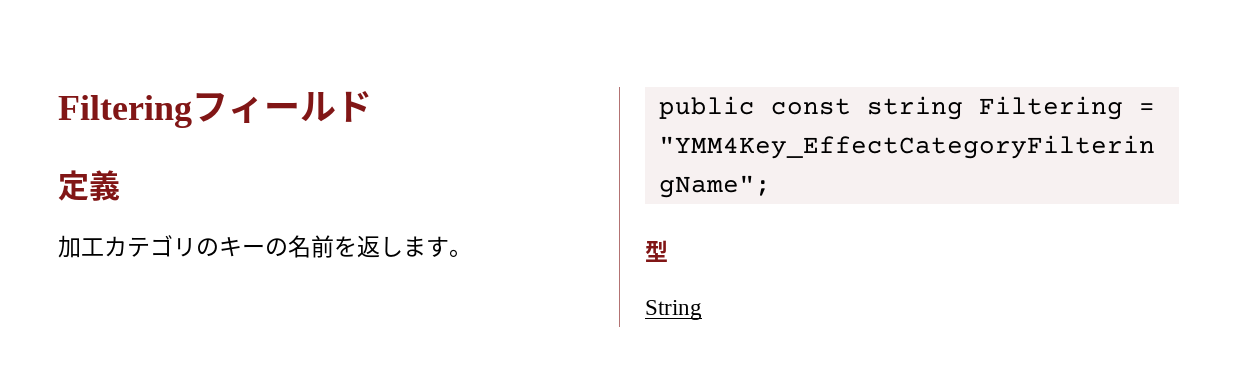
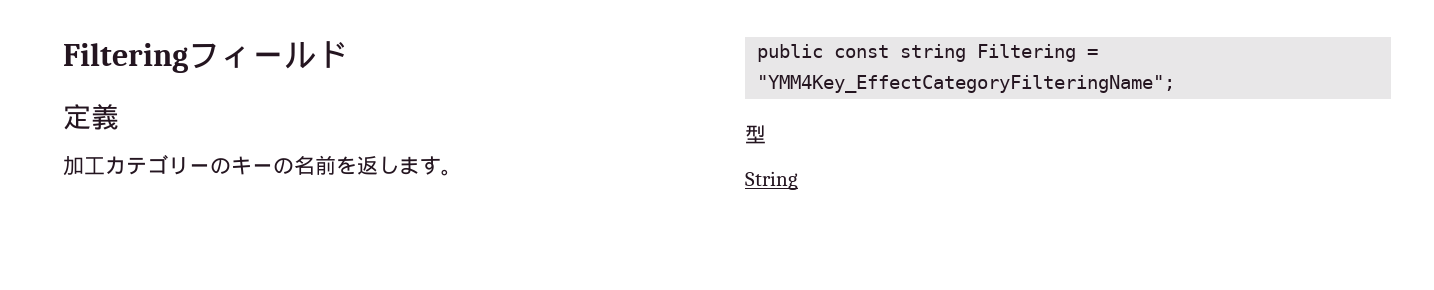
- 加工カテゴリのキーの名前を返します。
+ 加工カテゴリーのキーの名前を返します。

